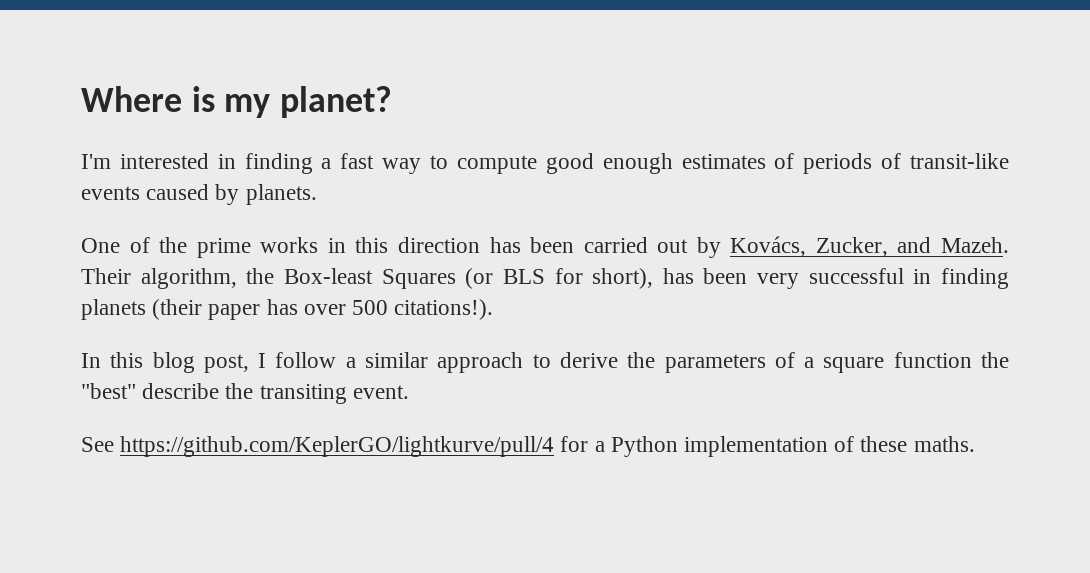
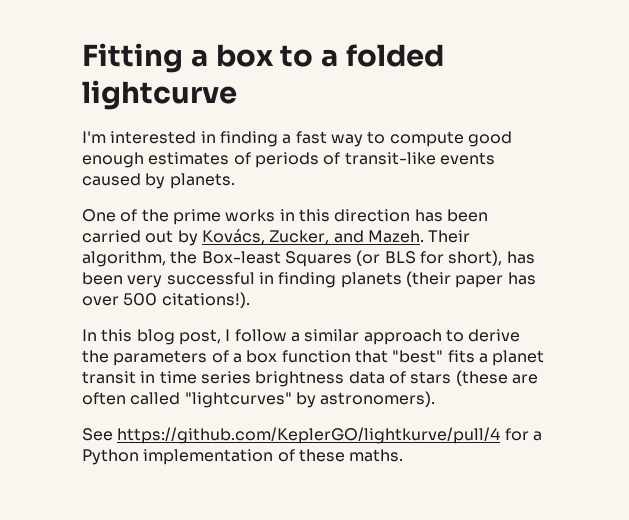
- Where is my planet?
+ Fitting a box to a folded lightcurve
- In this blog post, I follow a similar approach to derive the parameters of a square function the "best" describe the transiting event.
+ In this blog post, I follow a similar approach to derive the parameters of a box function that "best" fits a planet transit in time series brightness data of stars (these are often called "lightcurves" by astronomers).

